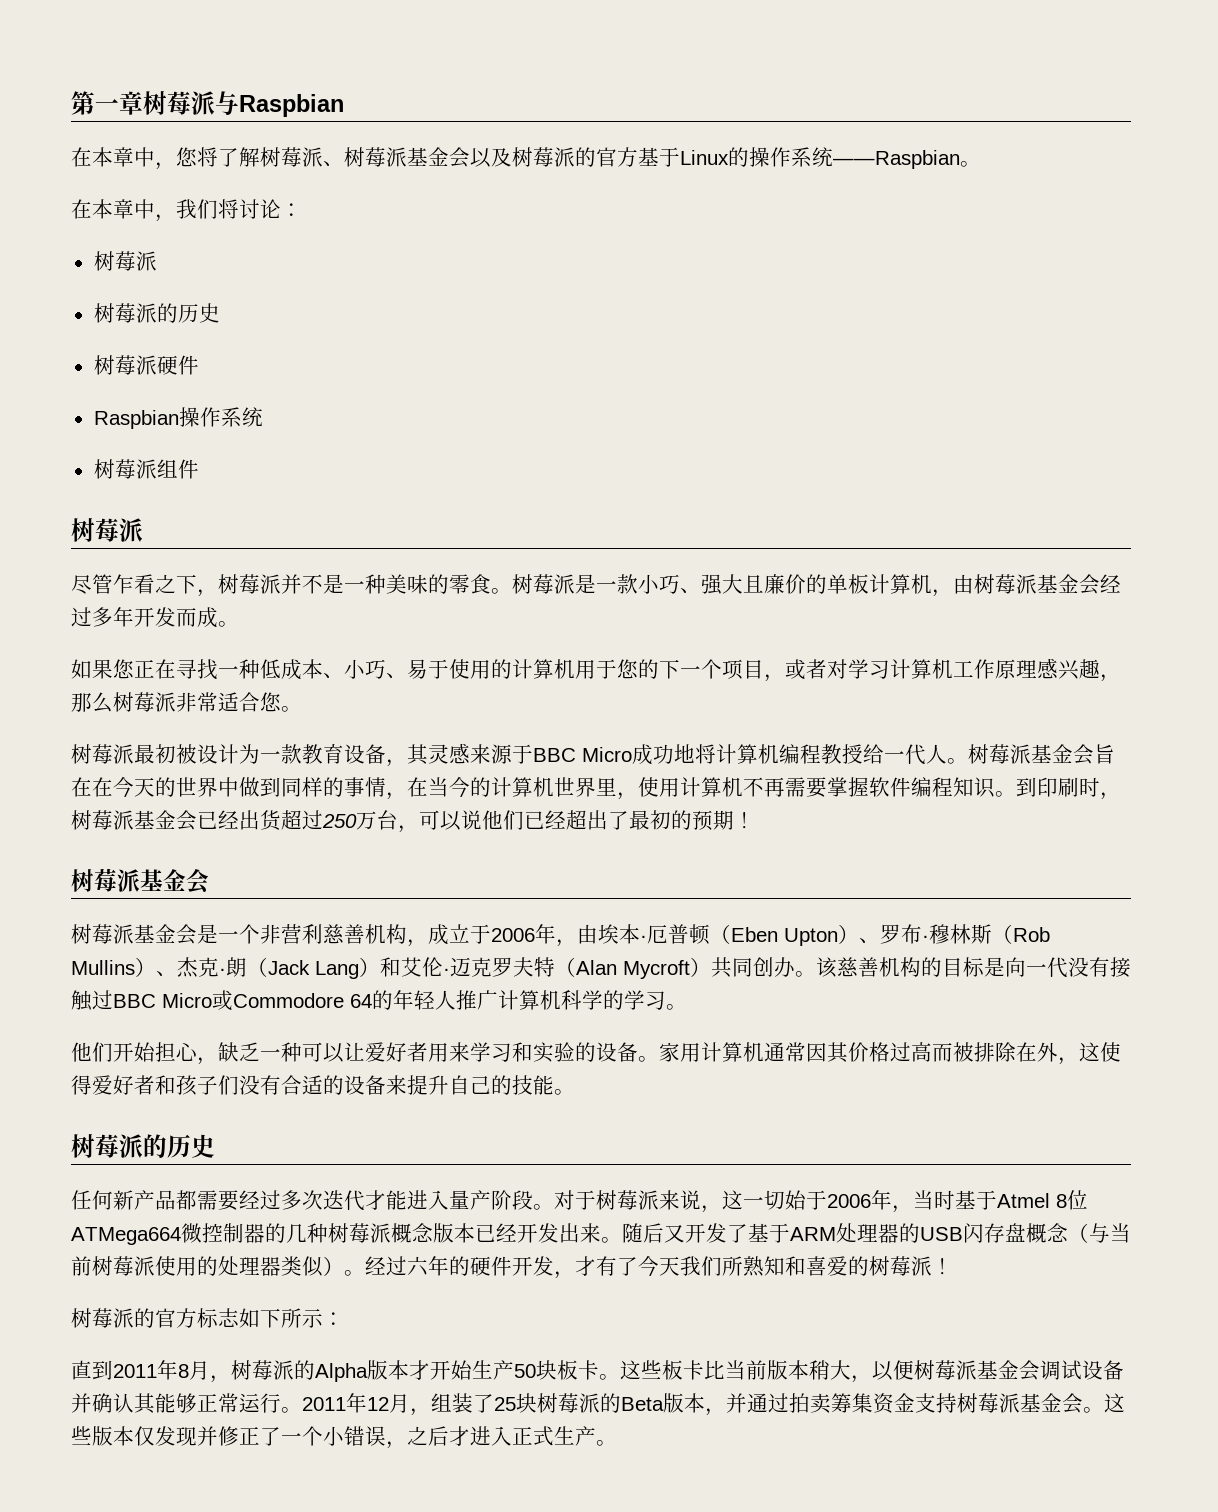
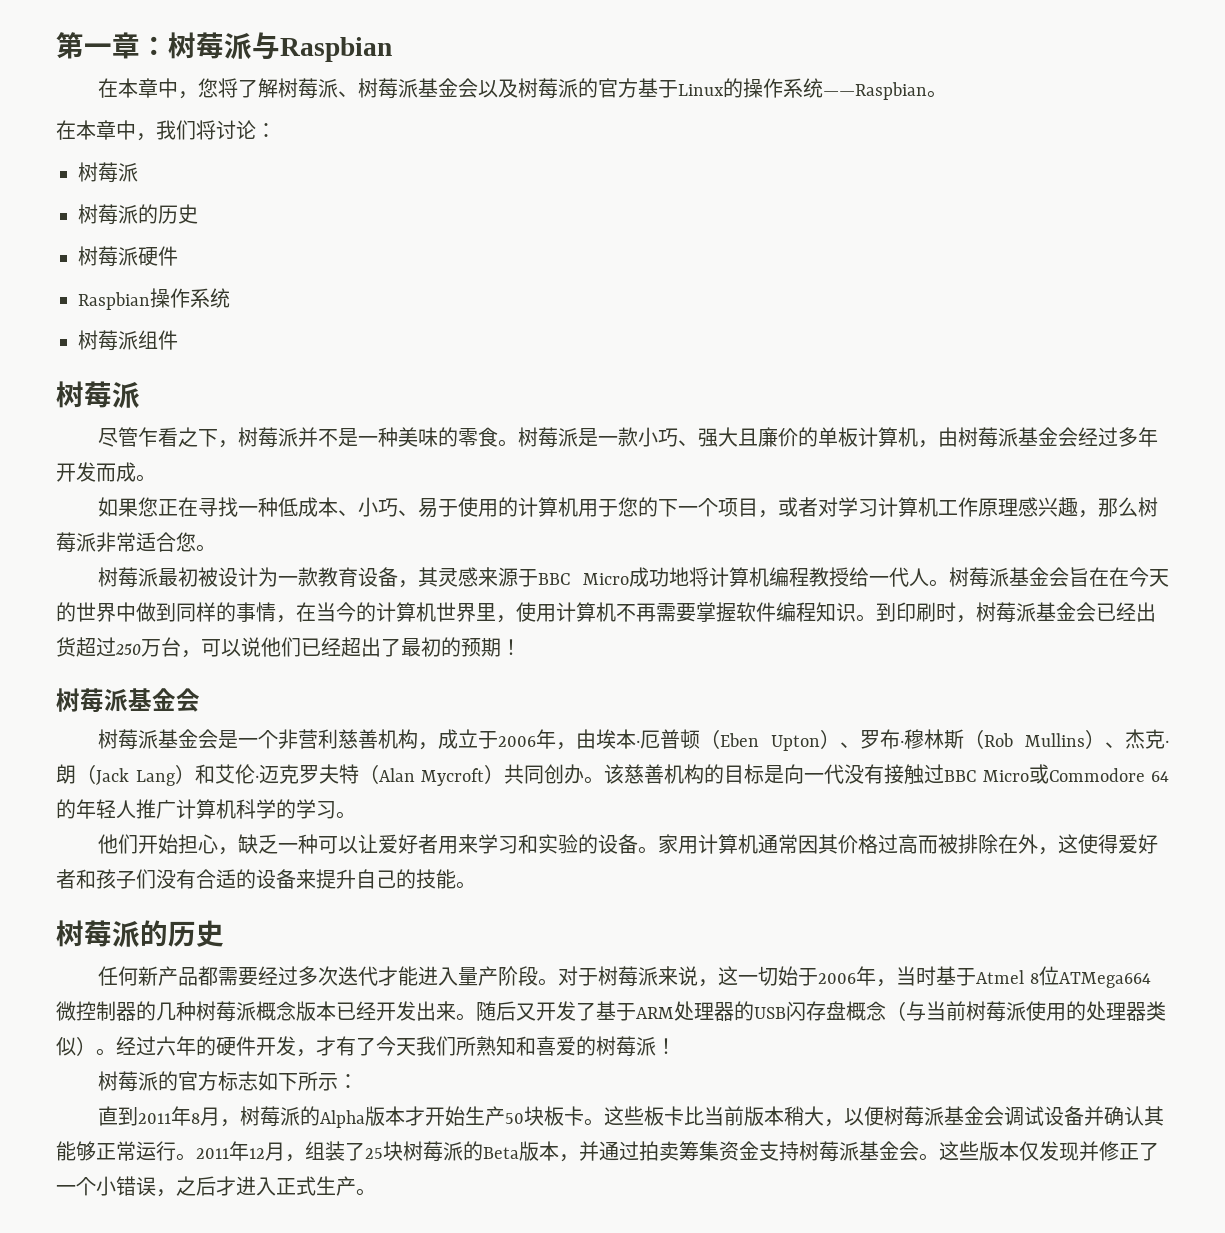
- 第一章树莓派与Raspbian
+ 第一章：树莓派与Raspbian

